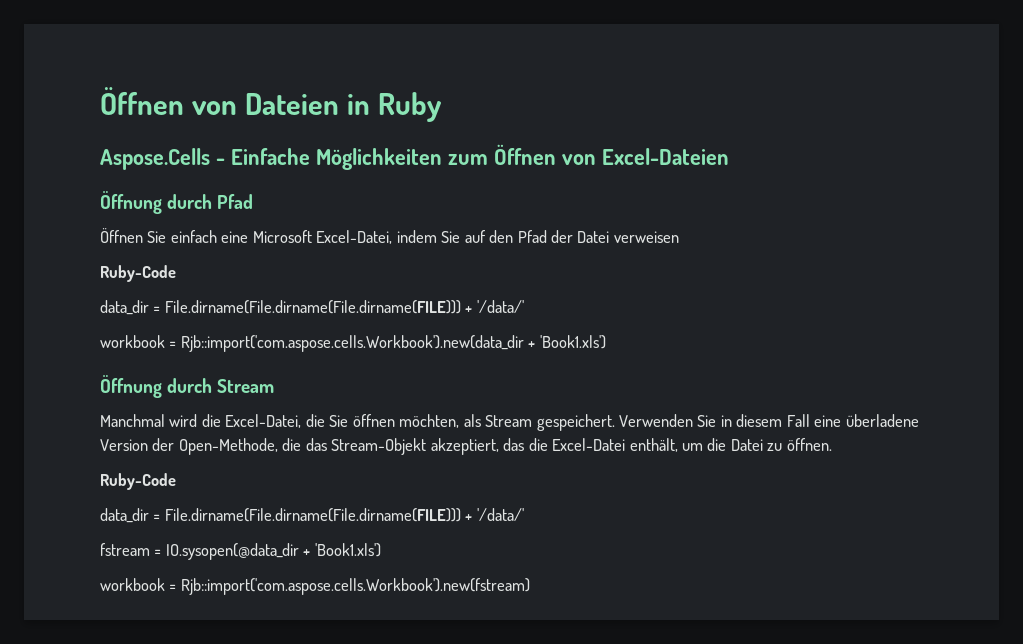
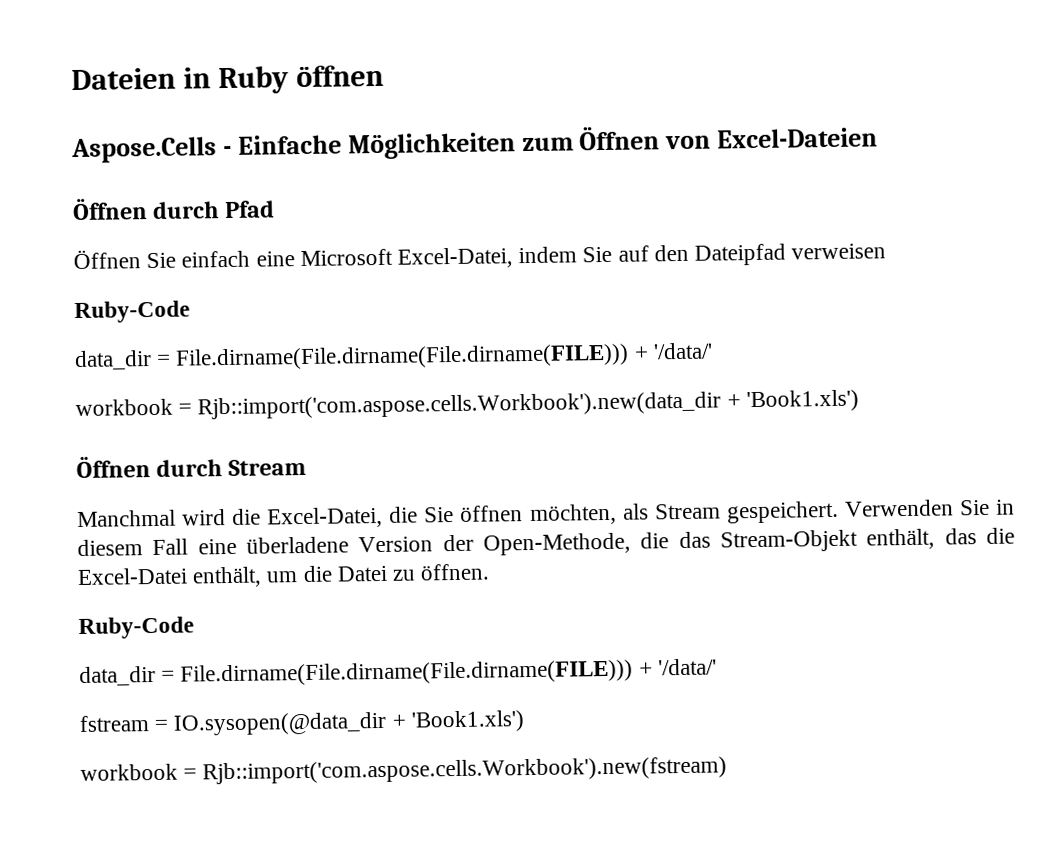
- Öffnen von Dateien in Ruby
+ Dateien in Ruby öffnen
- Öffnung durch Pfad
+ Öffnen durch Pfad
- Öffnen Sie einfach eine Microsoft Excel-Datei, indem Sie auf den Pfad der Datei verweisen
+ Öffnen Sie einfach eine Microsoft Excel-Datei, indem Sie auf den Dateipfad verweisen
- Öffnung durch Stream
+ Öffnen durch Stream
- Verwenden Sie in diesem Fall eine überladene Version der Open-Methode, die das Stream-Objekt akzeptiert, das die Excel-Datei enthält, um die Datei zu öffnen.
+ Verwenden Sie in diesem Fall eine überladene Version der Open-Methode, die das Stream-Objekt enthält, das die Excel-Datei enthält, um die Datei zu öffnen.

